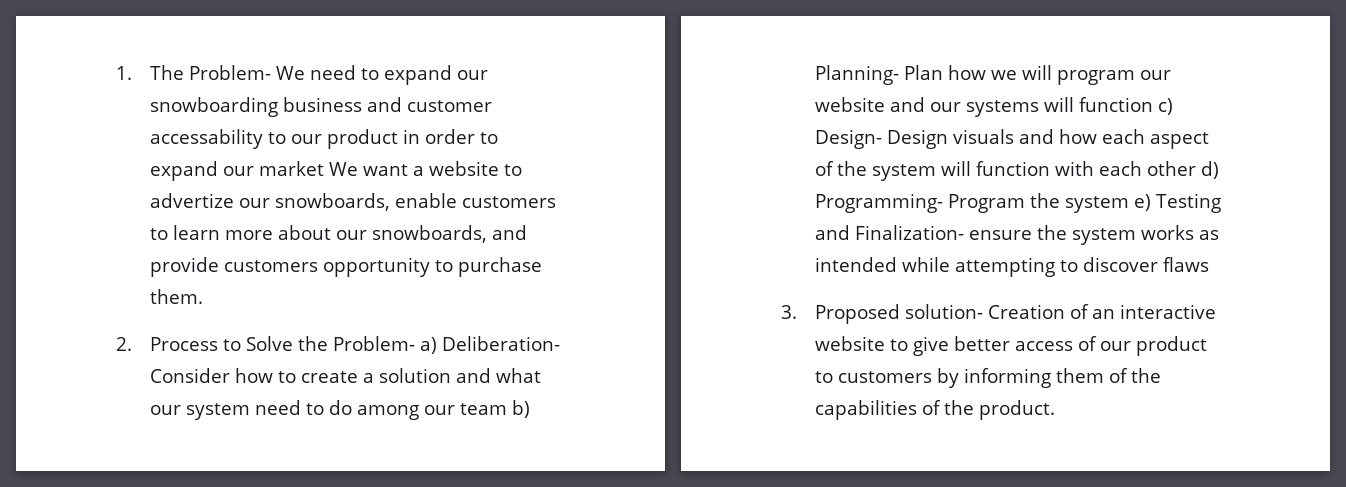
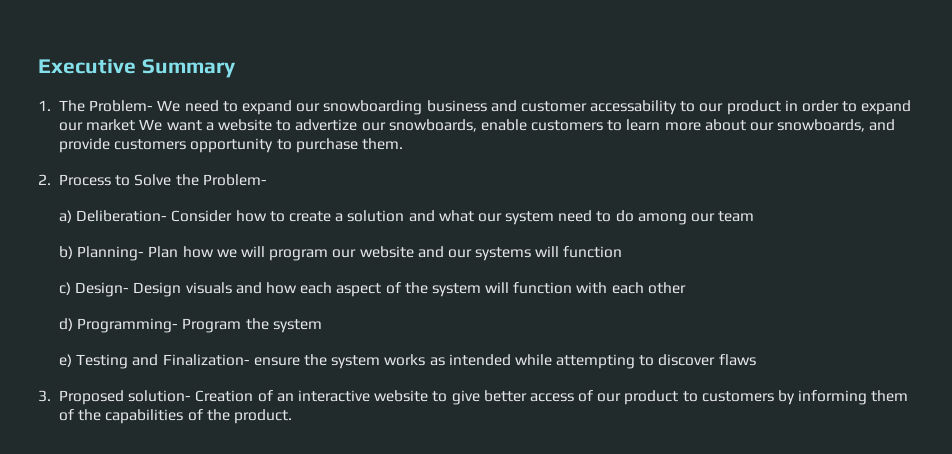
+ Executive Summary
- 2. Process to Solve the Problem- a) Deliberation- Consider how to create a solution and what our system need to do among our team b) Planning- Plan how we will program our website and our systems will function c) Design- Design visuals and how each aspect of the system will function with each other d) Programming- Program the system e) Testing and Finalization- ensure the system works as intended while attempting to discover flaws
+ 2. Process to Solve the Problem-
+ a) Deliberation- Consider how to create a solution and what our system need to do among our team
+ b) Planning- Plan how we will program our website and our systems will function
+ c) Design- Design visuals and how each aspect of the system will function with each other
+ d) Programming- Program the system
+ e) Testing and Finalization- ensure the system works as intended while attempting to discover flaws

